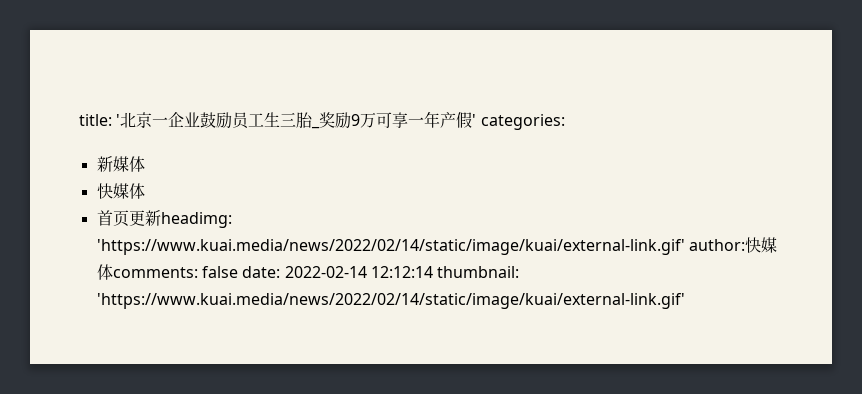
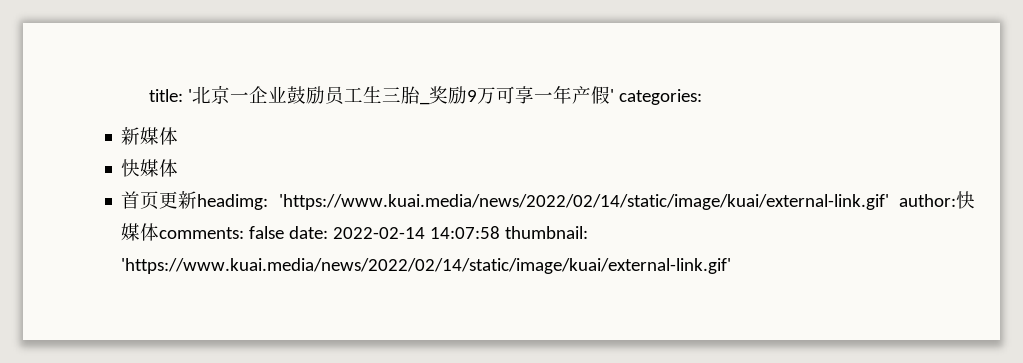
- 首页更新headimg: 'https://www.kuai.media/news/2022/02/14/static/image/kuai/external-link.gif' author:快媒体comments: false date: 2022-02-14 12:12:14 thumbnail: 'https://www.kuai.media/news/2022/02/14/static/image/kuai/external-link.gif'
+ 首页更新headimg: 'https://www.kuai.media/news/2022/02/14/static/image/kuai/external-link.gif' author:快媒体comments: false date: 2022-02-14 14:07:58 thumbnail: 'https://www.kuai.media/news/2022/02/14/static/image/kuai/external-link.gif'

